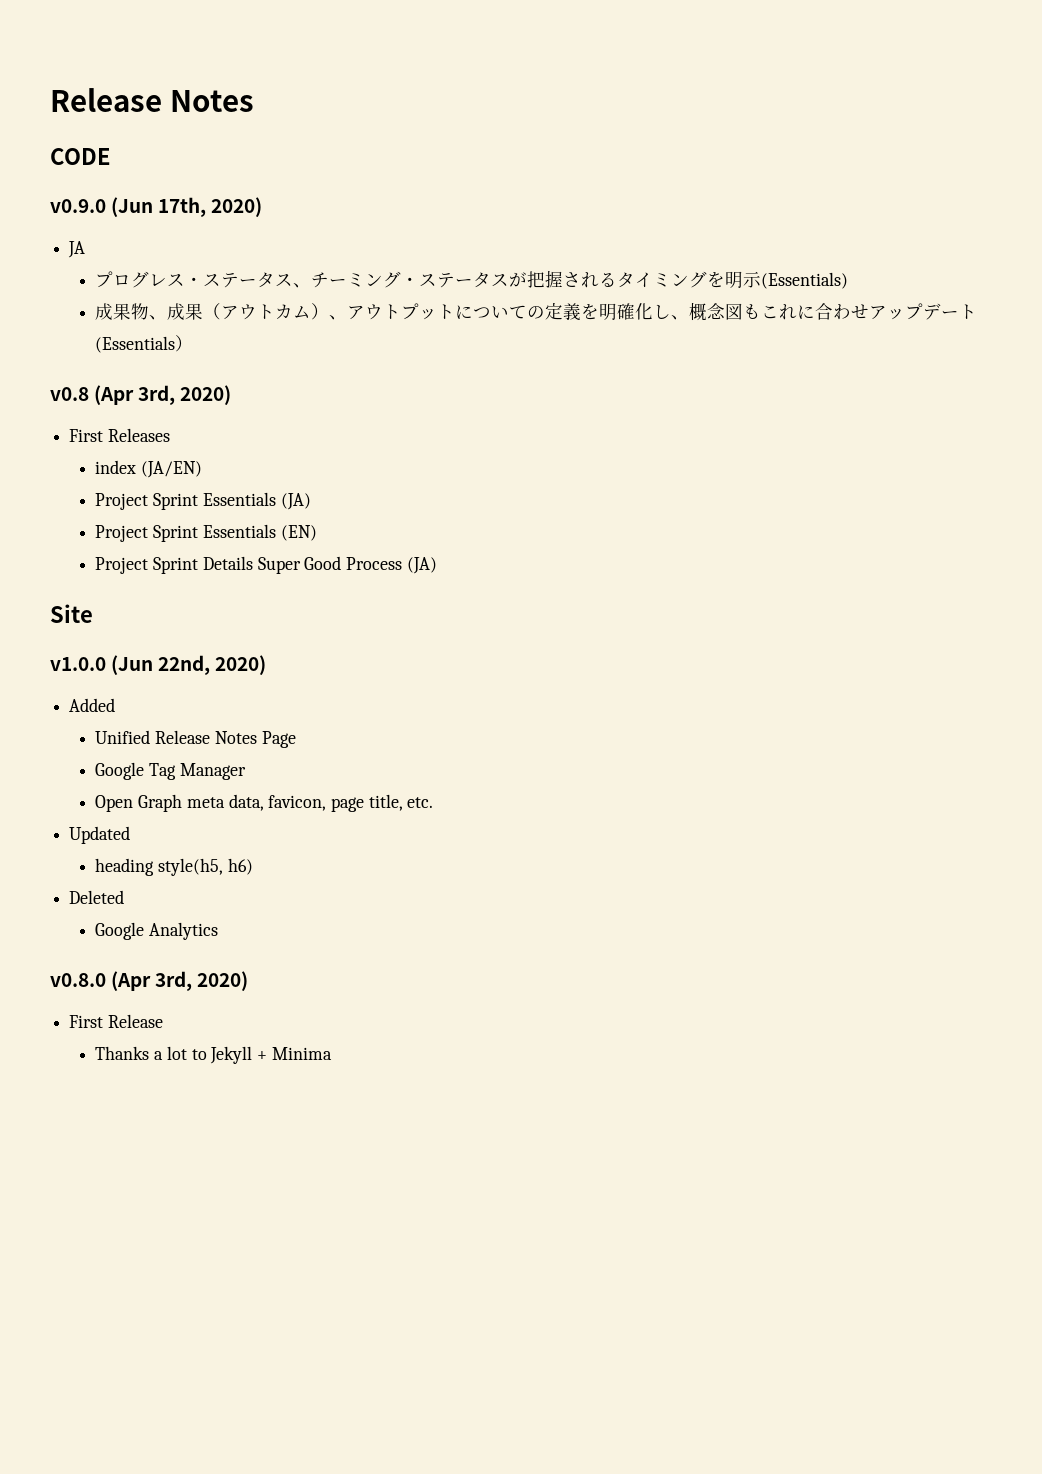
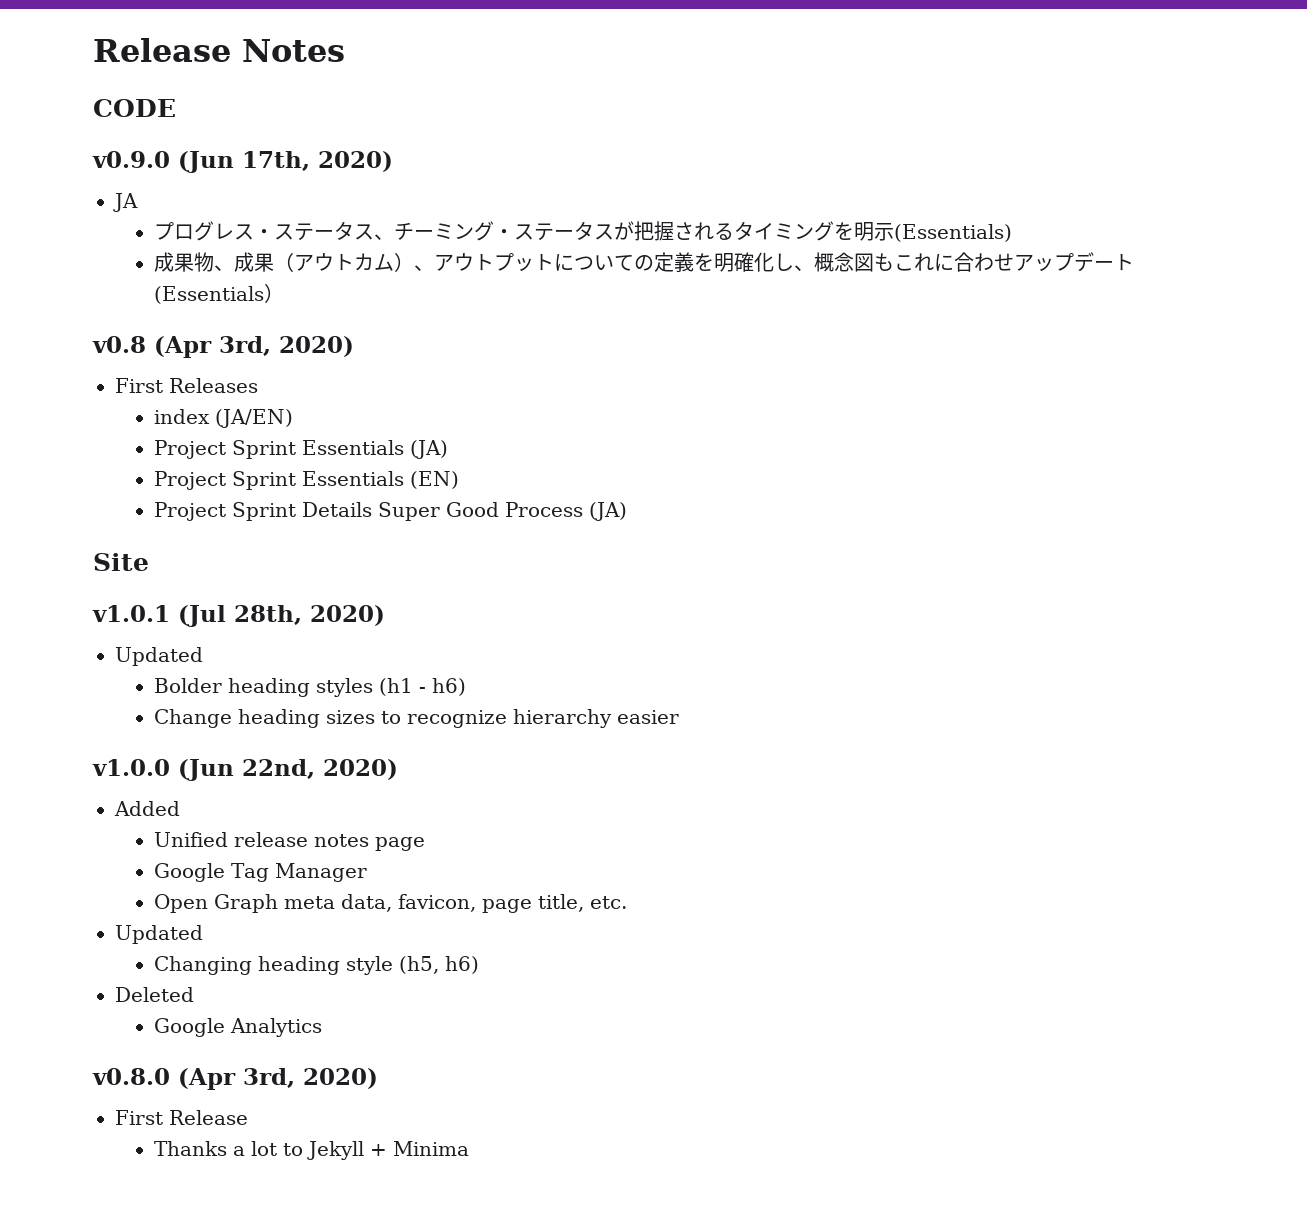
+ v1.0.1 (Jul 28th, 2020)
+ Updated
+ Bolder heading styles (h1 - h6)
+ Change heading sizes to recognize hierarchy easier
- Unified Release Notes Page
+ Unified release notes page
- heading style(h5, h6)
+ Changing heading style (h5, h6)

